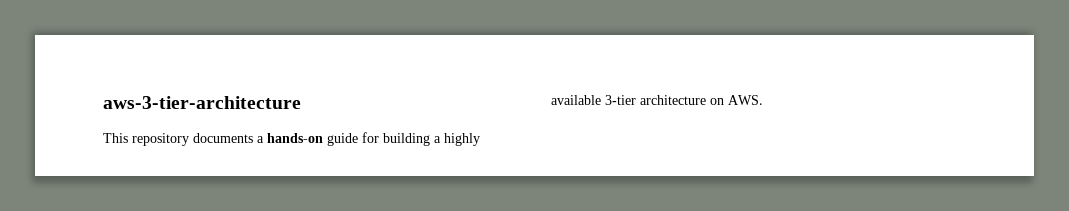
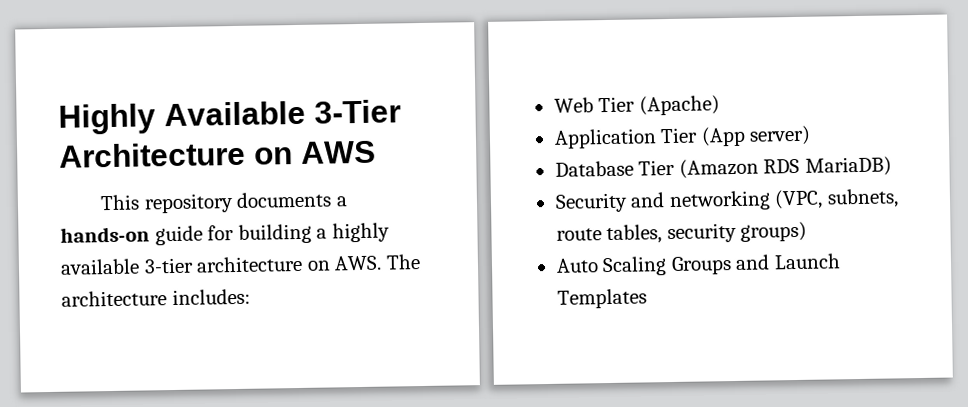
- aws-3-tier-architecture
+ Highly Available 3-Tier Architecture on AWS
- This repository documents a hands-on guide for building a highly available 3-tier architecture on AWS.
+ This repository documents a hands-on guide for building a highly available 3-tier architecture on AWS. The architecture includes:
+ Web Tier (Apache)
+ Application Tier (App server)
+ Database Tier (Amazon RDS MariaDB)
+ Security and networking (VPC, subnets, route tables, security groups)
+ Auto Scaling Groups and Launch Templates

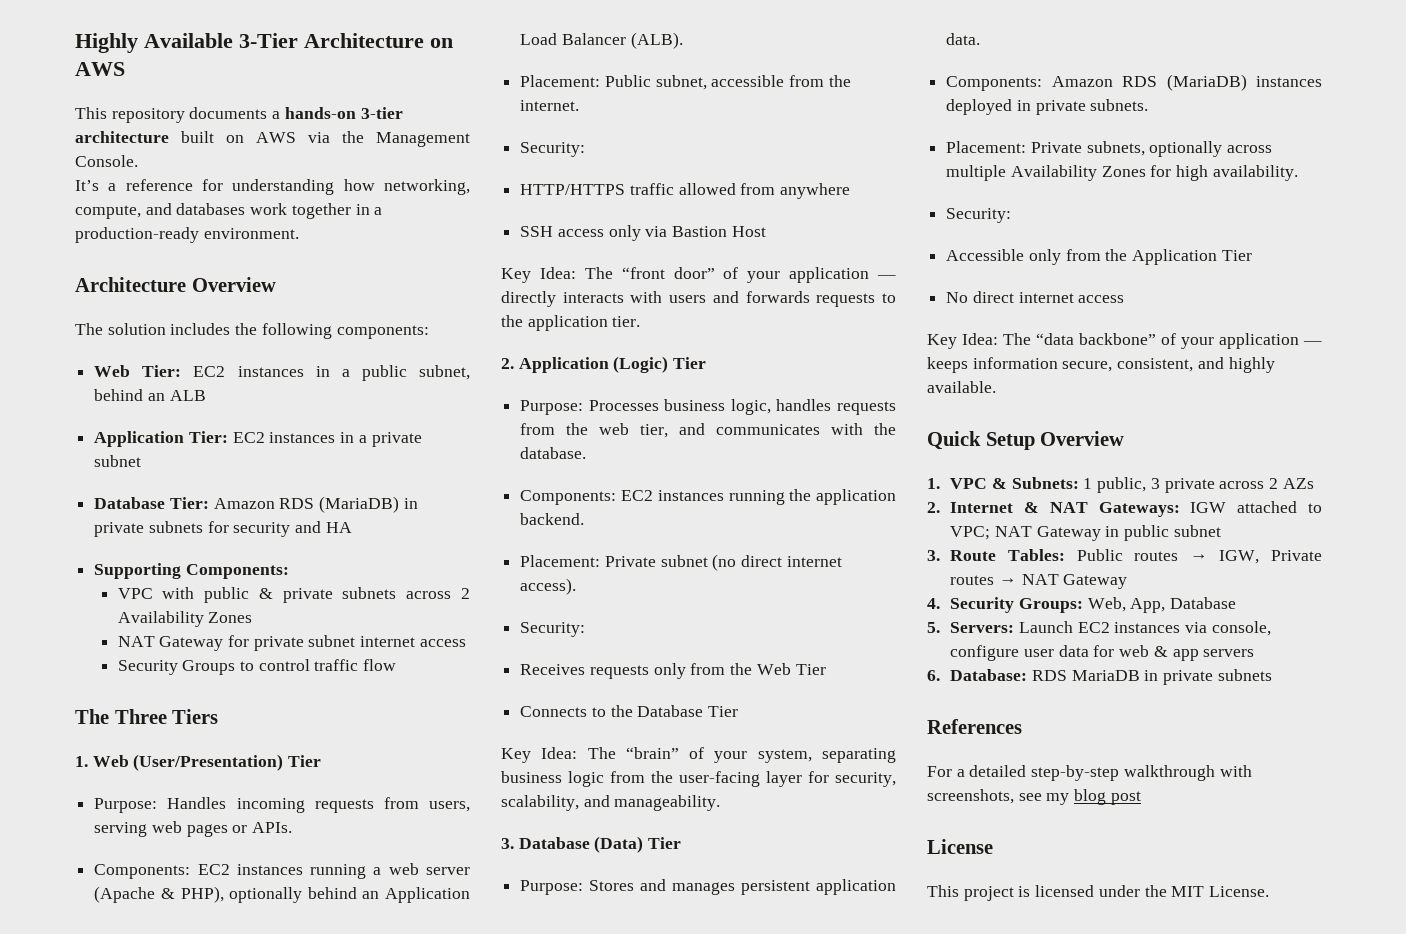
- This repository documents a hands-on guide for building a highly available 3-tier architecture on AWS. The architecture includes:
- Web Tier (Apache)
- Application Tier (App server)
- Database Tier (Amazon RDS MariaDB)
- Security and networking (VPC, subnets, route tables, security groups)
- Auto Scaling Groups and Launch Templates
+ This repository documents a hands-on 3-tier architecture built on AWS via the Management Console.
+ It’s a reference for understanding how networking, compute, and databases work together in a production-ready environment.
+ Architecture Overview
+ The solution includes the following components:
+ Web Tier: EC2 instances in a public subnet, behind an ALB
+ Application Tier: EC2 instances in a private subnet
+ Database Tier: Amazon RDS (MariaDB) in private subnets for security and HA
+ Supporting Components:
+ VPC with public & private subnets across 2 Availability Zones
+ NAT Gateway for private subnet internet access
+ Security Groups to control traffic flow
+ The Three Tiers
+ 1. Web (User/Presentation) Tier
+ Purpose: Handles incoming requests from users, serving web pages or APIs.
+ Components: EC2 instances running a web server (Apache & PHP), optionally behind an Application Load Balancer (ALB).
+ Placement: Public subnet, accessible from the internet.
+ Security:
+ HTTP/HTTPS traffic allowed from anywhere
+ SSH access only via Bastion Host
+ Key Idea: The “front door” of your application — directly interacts with users and forwards requests to the application tier.
+ 2. Application (Logic) Tier
+ Purpose: Processes business logic, handles requests from the web tier, and communicates with the database.
+ Components: EC2 instances running the application backend.
+ Placement: Private subnet (no direct internet access).
+ Security:
+ Receives requests only from the Web Tier
+ Connects to the Database Tier
+ Key Idea: The “brain” of your system, separating business logic from the user-facing layer for security, scalability, and manageability.
+ 3. Database (Data) Tier
+ Purpose: Stores and manages persistent application data.
+ Components: Amazon RDS (MariaDB) instances deployed in private subnets.
+ Placement: Private subnets, optionally across multiple Availability Zones for high availability.
+ Security:
+ Accessible only from the Application Tier
+ No direct internet access
+ Key Idea: The “data backbone” of your application — keeps information secure, consistent, and highly available.
+ Quick Setup Overview
+ 1. VPC & Subnets: 1 public, 3 private across 2 AZs
+ 2. Internet & NAT Gateways: IGW attached to VPC; NAT Gateway in public subnet
+ 3. Route Tables: Public routes → IGW, Private routes → NAT Gateway
+ 4. Security Groups: Web, App, Database
+ 5. Servers: Launch EC2 instances via console, configure user data for web & app servers
+ 6. Database: RDS MariaDB in private subnets
+ References
+ For a detailed step-by-step walkthrough with screenshots, see my blog post
+ License
+ This project is licensed under the MIT License.

